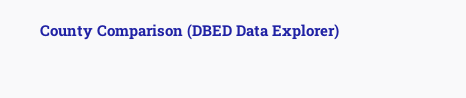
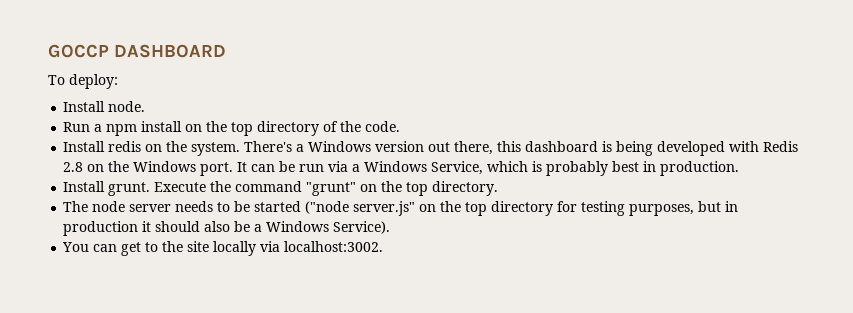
- County Comparison (DBED Data Explorer)
+ GOCCP DASHBOARD
+ To deploy:
+ Install node.
+ Run a npm install on the top directory of the code.
+ Install redis on the system. There's a Windows version out there, this dashboard is being developed with Redis 2.8 on the Windows port. It can be run via a Windows Service, which is probably best in production.
+ Install grunt. Execute the command "grunt" on the top directory.
+ The node server needs to be started ("node server.js" on the top directory for testing purposes, but in production it should also be a Windows Service).
+ You can get to the site locally via localhost:3002.

